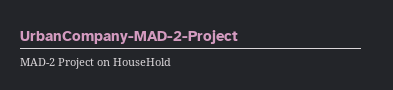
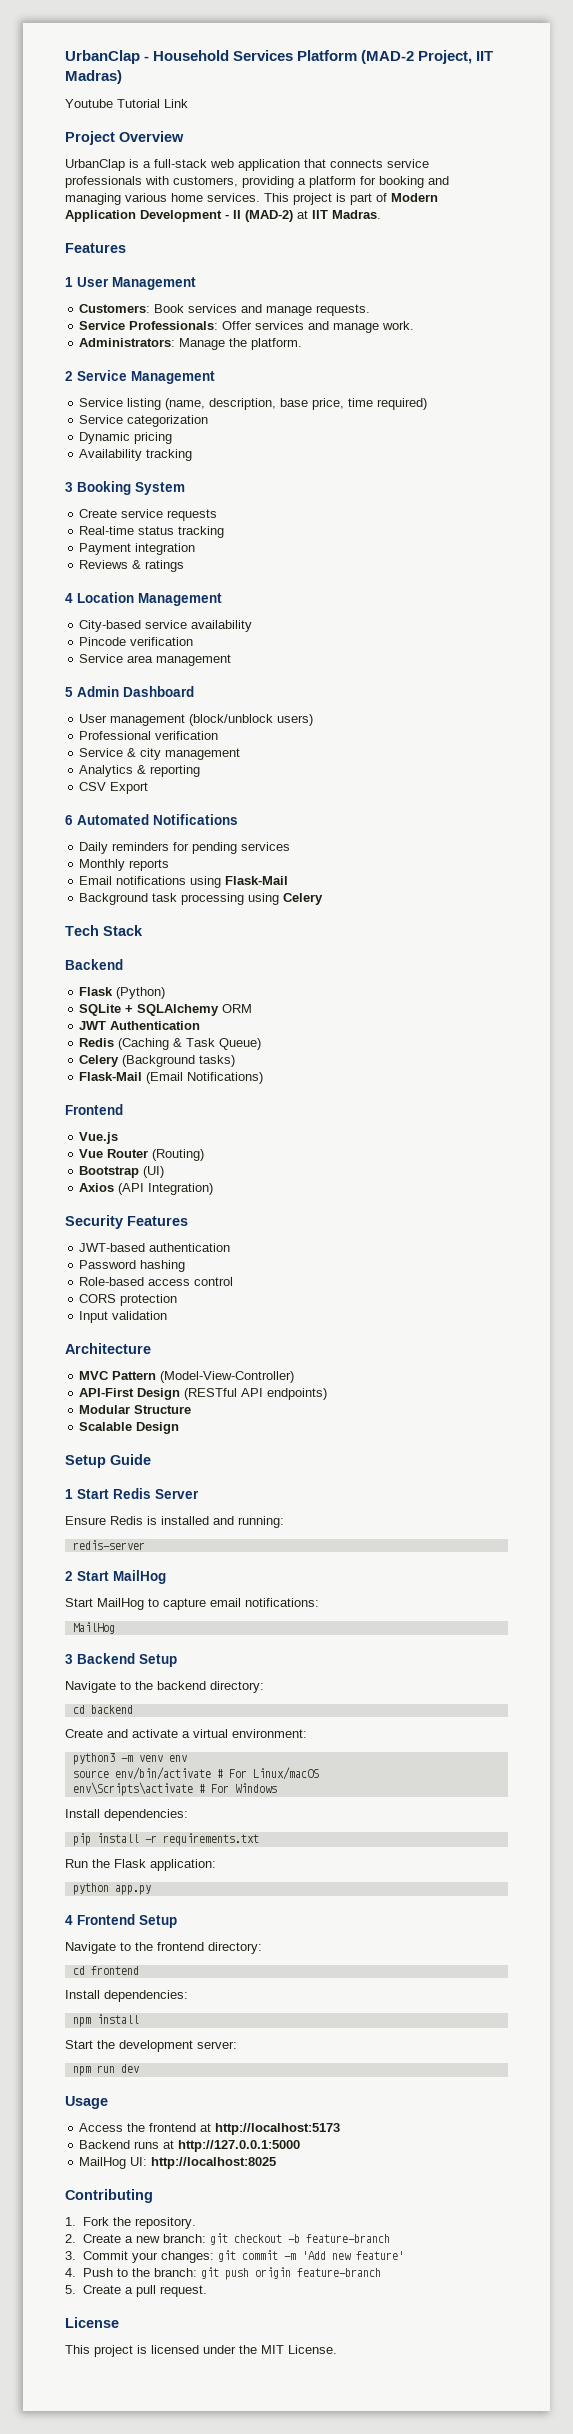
- UrbanCompany-MAD-2-Project
- MAD-2 Project on HouseHold
+ UrbanClap - Household Services Platform (MAD-2 Project, IIT Madras)
+ Youtube Tutorial Link
+ Project Overview
+ UrbanClap is a full-stack web application that connects service professionals with customers, providing a platform for booking and managing various home services. This project is part of Modern Application Development - II (MAD-2) at IIT Madras.
+ Features
+ 1 User Management
+ Customers: Book services and manage requests.
+ Service Professionals: Offer services and manage work.
+ Administrators: Manage the platform.
+ 2 Service Management
+ Service listing (name, description, base price, time required)
+ Service categorization
+ Dynamic pricing
+ Availability tracking
+ 3 Booking System
+ Create service requests
+ Real-time status tracking
+ Payment integration
+ Reviews & ratings
+ 4 Location Management
+ City-based service availability
+ Pincode verification
+ Service area management
+ 5 Admin Dashboard
+ User management (block/unblock users)
+ Professional verification
+ Service & city management
+ Analytics & reporting
+ CSV Export
+ 6 Automated Notifications
+ Daily reminders for pending services
+ Monthly reports
+ Email notifications using Flask-Mail
+ Background task processing using Celery
+ Tech Stack
+ Backend
+ Flask (Python)
+ SQLite + SQLAlchemy ORM
+ JWT Authentication
+ Redis (Caching & Task Queue)
+ Celery (Background tasks)
+ Flask-Mail (Email Notifications)
+ Frontend
+ Vue.js
+ Vue Router (Routing)
+ Bootstrap (UI)
+ Axios (API Integration)
+ Security Features
+ JWT-based authentication
+ Password hashing
+ Role-based access control
+ CORS protection
+ Input validation
+ Architecture
+ MVC Pattern (Model-View-Controller)
+ API-First Design (RESTful API endpoints)
+ Modular Structure
+ Scalable Design
+ Setup Guide
+ 1 Start Redis Server
+ Ensure Redis is installed and running:
+ redis-server
+ 2 Start MailHog
+ Start MailHog to capture email notifications:
+ MailHog
+ 3 Backend Setup
+ Navigate to the backend directory:
+ cd backend
+ Create and activate a virtual environment:
+ python3 -m venv env
+ source env/bin/activate # For Linux/macOS
+ env\Scripts\activate # For Windows
+ Install dependencies:
+ pip install -r requirements.txt
+ Run the Flask application:
+ python app.py
+ 4 Frontend Setup
+ Navigate to the frontend directory:
+ cd frontend
+ Install dependencies:
+ npm install
+ Start the development server:
+ npm run dev
+ Usage
+ Access the frontend at http://localhost:5173
+ Backend runs at http://127.0.0.1:5000
+ MailHog UI: http://localhost:8025
+ Contributing
+ 1. Fork the repository.
+ 2. Create a new branch: git checkout -b feature-branch
+ 3. Commit your changes: git commit -m 'Add new feature'
+ 4. Push to the branch: git push origin feature-branch
+ 5. Create a pull request.
+ License
+ This project is licensed under the MIT License.

